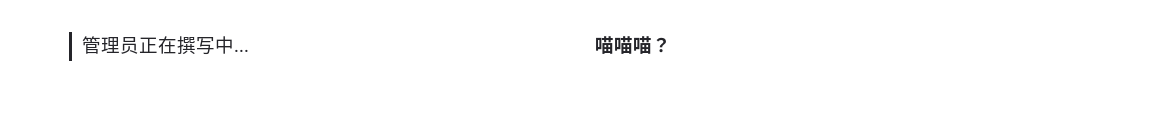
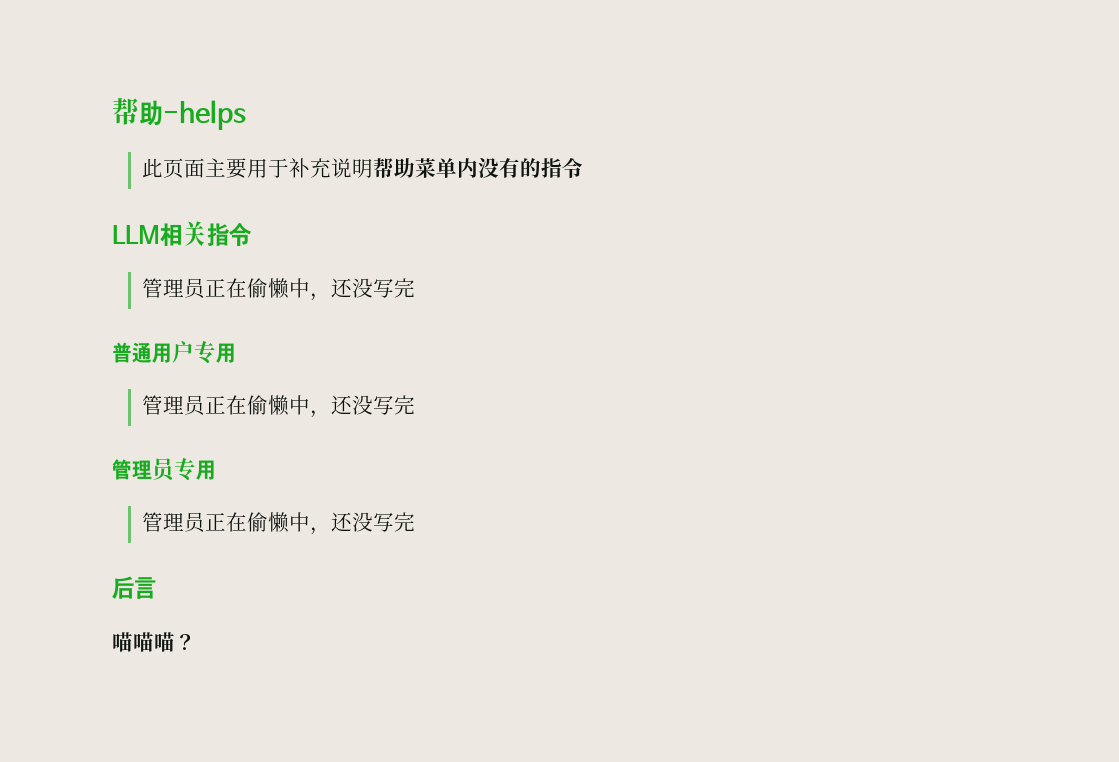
- 管理员正在撰写中...
+ 帮助-helps
+ 此页面主要用于补充说明帮助菜单内没有的指令
+ LLM相关指令
+ 管理员正在偷懒中，还没写完
+ 普通用户专用
+ 管理员正在偷懒中，还没写完
+ 管理员专用
+ 管理员正在偷懒中，还没写完
+ 后言

